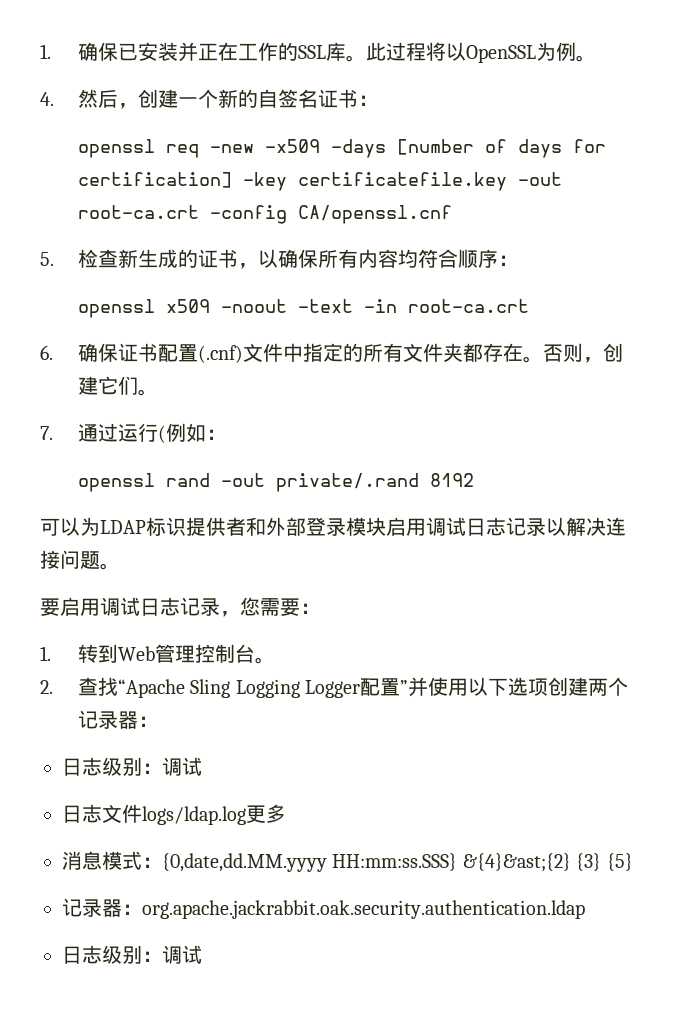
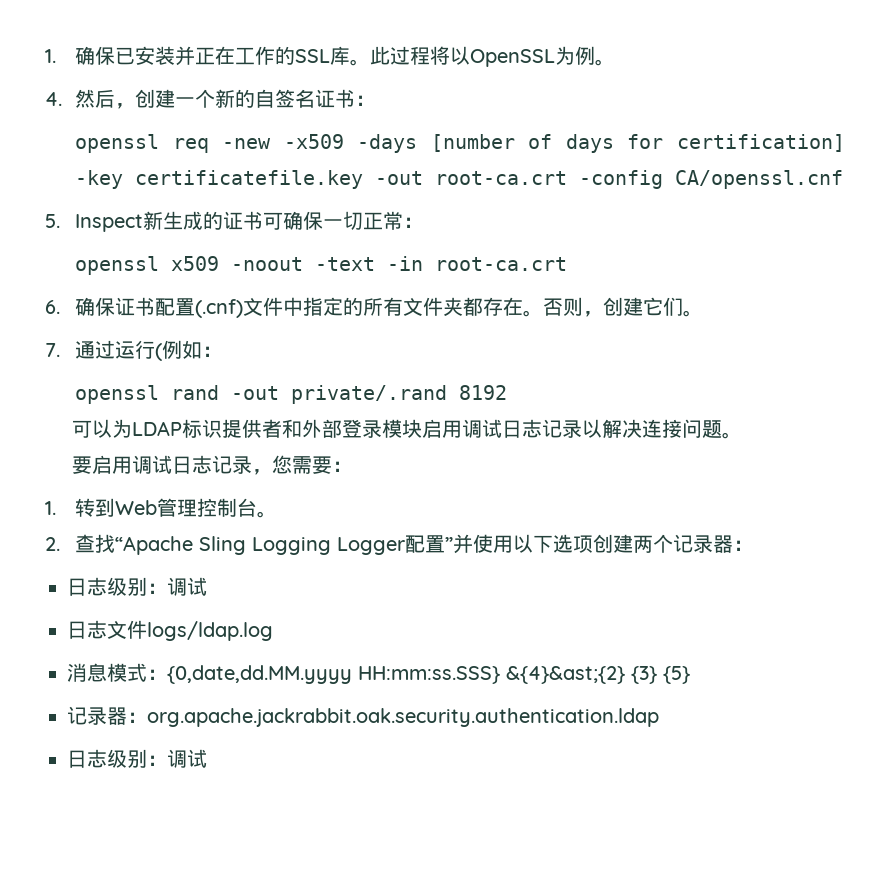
- 5.检查新生成的证书，以确保所有内容均符合顺序：
+ 5. Inspect新生成的证书可确保一切正常：
- 日志文件logs/ldap.log更多
+ 日志文件logs/ldap.log

